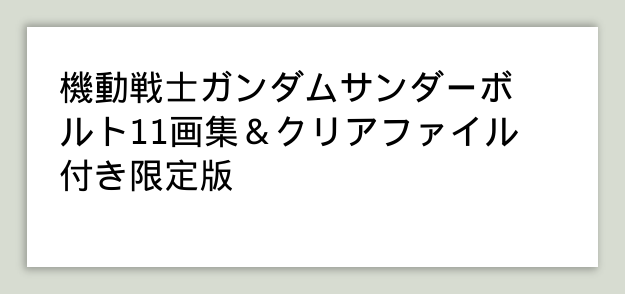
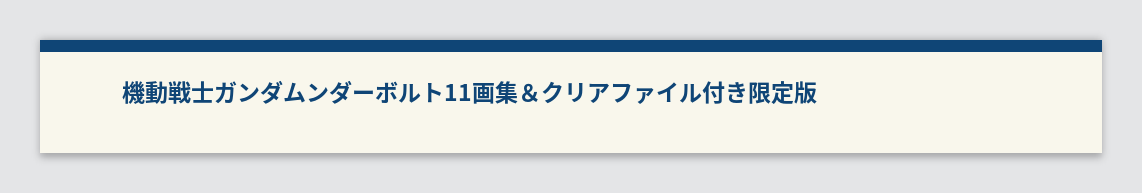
- 機動戦士ガンダムサンダーボルト11画集＆クリアファイル付き限定版
+ 機動戦士ガンダムンダーボルト11画集＆クリアファイル付き限定版

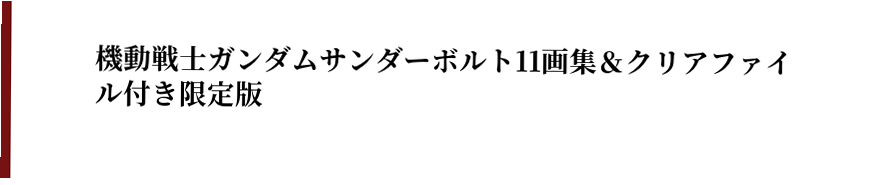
- 機動戦士ガンダムンダーボルト11画集＆クリアファイル付き限定版
+ 機動戦士ガンダムサンダーボルト11画集＆クリアファイル付き限定版

